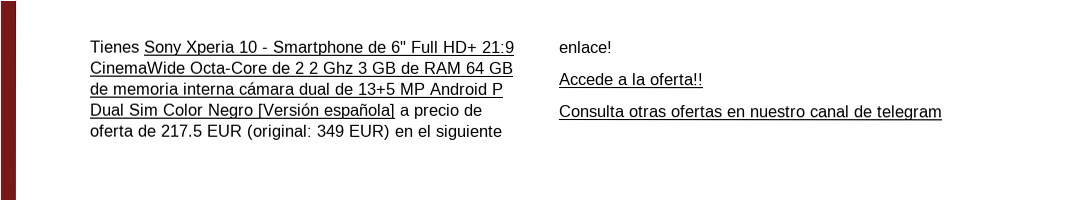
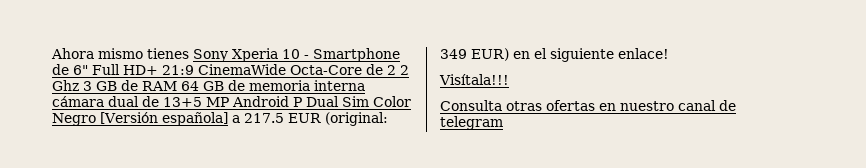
- Tienes Sony Xperia 10 - Smartphone de 6" Full HD+ 21:9 CinemaWide Octa-Core de 2 2 Ghz 3 GB de RAM 64 GB de memoria interna cámara dual de 13+5 MP Android P Dual Sim Color Negro [Versión española] a precio de oferta de 217.5 EUR (original: 349 EUR) en el siguiente enlace!
+ Ahora mismo tienes Sony Xperia 10 - Smartphone de 6" Full HD+ 21:9 CinemaWide Octa-Core de 2 2 Ghz 3 GB de RAM 64 GB de memoria interna cámara dual de 13+5 MP Android P Dual Sim Color Negro [Versión española] a 217.5 EUR (original: 349 EUR) en el siguiente enlace!
- Accede a la oferta!!
+ Visítala!!!

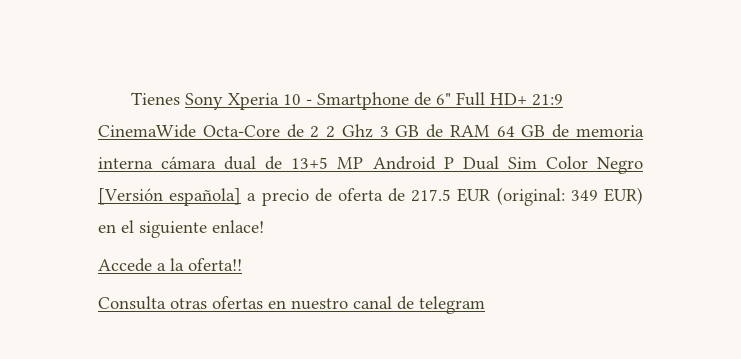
- Ahora mismo tienes Sony Xperia 10 - Smartphone de 6" Full HD+ 21:9 CinemaWide Octa-Core de 2 2 Ghz 3 GB de RAM 64 GB de memoria interna cámara dual de 13+5 MP Android P Dual Sim Color Negro [Versión española] a 217.5 EUR (original: 349 EUR) en el siguiente enlace!
+ Tienes Sony Xperia 10 - Smartphone de 6" Full HD+ 21:9 CinemaWide Octa-Core de 2 2 Ghz 3 GB de RAM 64 GB de memoria interna cámara dual de 13+5 MP Android P Dual Sim Color Negro [Versión española] a precio de oferta de 217.5 EUR (original: 349 EUR) en el siguiente enlace!
- Visítala!!!
+ Accede a la oferta!!

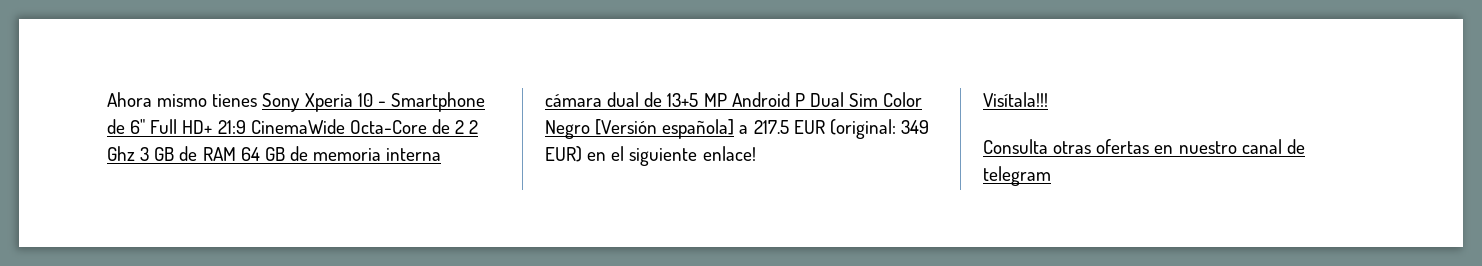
- Tienes Sony Xperia 10 - Smartphone de 6" Full HD+ 21:9 CinemaWide Octa-Core de 2 2 Ghz 3 GB de RAM 64 GB de memoria interna cámara dual de 13+5 MP Android P Dual Sim Color Negro [Versión española] a precio de oferta de 217.5 EUR (original: 349 EUR) en el siguiente enlace!
+ Ahora mismo tienes Sony Xperia 10 - Smartphone de 6" Full HD+ 21:9 CinemaWide Octa-Core de 2 2 Ghz 3 GB de RAM 64 GB de memoria interna cámara dual de 13+5 MP Android P Dual Sim Color Negro [Versión española] a 217.5 EUR (original: 349 EUR) en el siguiente enlace!
- Accede a la oferta!!
+ Visítala!!!

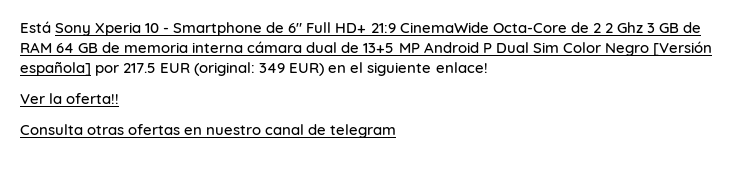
- Ahora mismo tienes Sony Xperia 10 - Smartphone de 6" Full HD+ 21:9 CinemaWide Octa-Core de 2 2 Ghz 3 GB de RAM 64 GB de memoria interna cámara dual de 13+5 MP Android P Dual Sim Color Negro [Versión española] a 217.5 EUR (original: 349 EUR) en el siguiente enlace!
+ Está Sony Xperia 10 - Smartphone de 6" Full HD+ 21:9 CinemaWide Octa-Core de 2 2 Ghz 3 GB de RAM 64 GB de memoria interna cámara dual de 13+5 MP Android P Dual Sim Color Negro [Versión española] por 217.5 EUR (original: 349 EUR) en el siguiente enlace!
- Visítala!!!
+ Ver la oferta!!

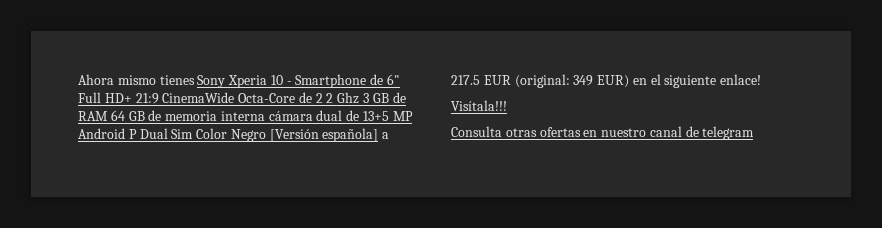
- Está Sony Xperia 10 - Smartphone de 6" Full HD+ 21:9 CinemaWide Octa-Core de 2 2 Ghz 3 GB de RAM 64 GB de memoria interna cámara dual de 13+5 MP Android P Dual Sim Color Negro [Versión española] por 217.5 EUR (original: 349 EUR) en el siguiente enlace!
+ Ahora mismo tienes Sony Xperia 10 - Smartphone de 6" Full HD+ 21:9 CinemaWide Octa-Core de 2 2 Ghz 3 GB de RAM 64 GB de memoria interna cámara dual de 13+5 MP Android P Dual Sim Color Negro [Versión española] a 217.5 EUR (original: 349 EUR) en el siguiente enlace!
- Ver la oferta!!
+ Visítala!!!

